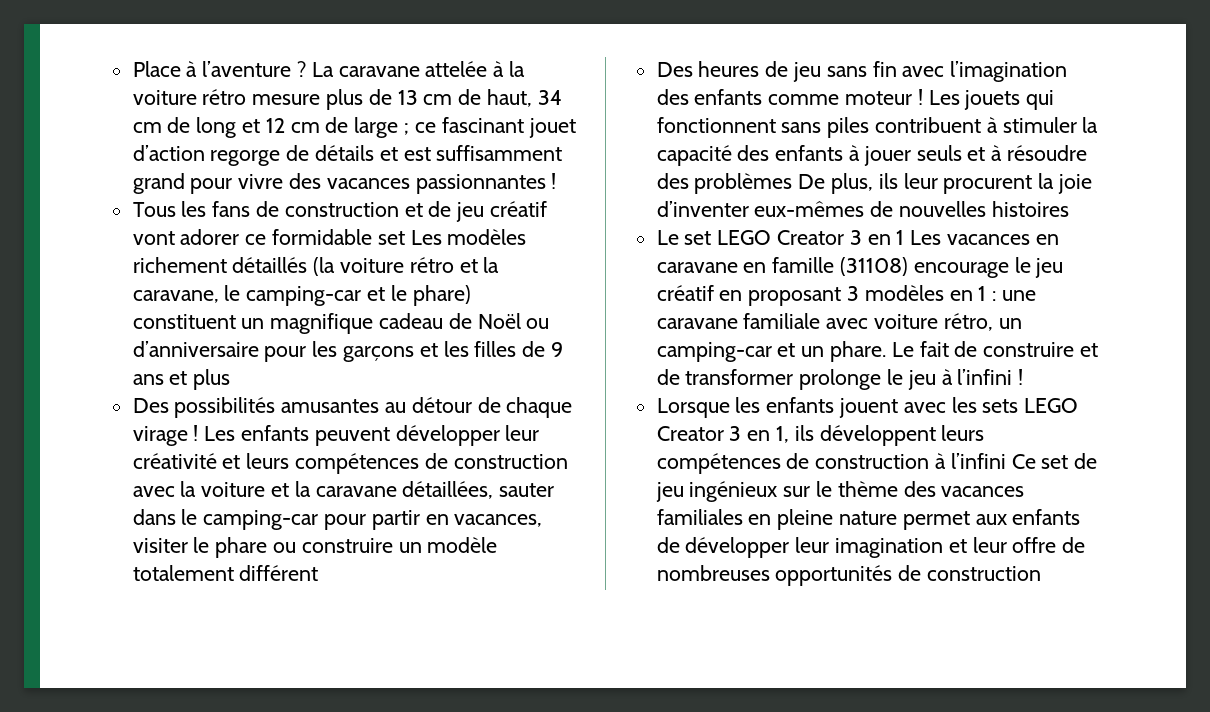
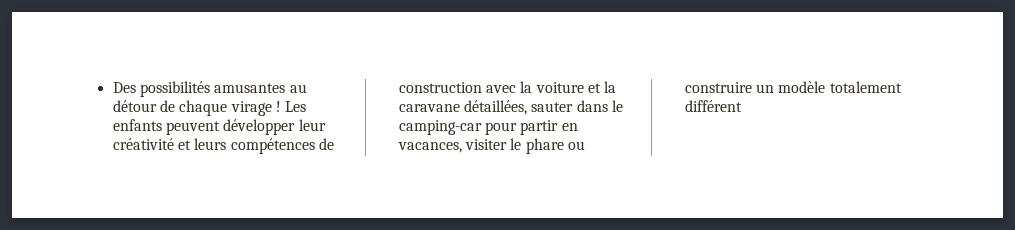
- Place à l’aventure ? La caravane attelée à la voiture rétro mesure plus de 13 cm de haut, 34 cm de long et 12 cm de large ; ce fascinant jouet d’action regorge de détails et est suffisamment grand pour vivre des vacances passionnantes !
- Tous les fans de construction et de jeu créatif vont adorer ce formidable set Les modèles richement détaillés (la voiture rétro et la caravane, le camping-car et le phare) constituent un magnifique cadeau de Noël ou d’anniversaire pour les garçons et les filles de 9 ans et plus
- Des heures de jeu sans fin avec l’imagination des enfants comme moteur ! Les jouets qui fonctionnent sans piles contribuent à stimuler la capacité des enfants à jouer seuls et à résoudre des problèmes De plus, ils leur procurent la joie d’inventer eux-mêmes de nouvelles histoires
- Le set LEGO Creator 3 en 1 Les vacances en caravane en famille (31108) encourage le jeu créatif en proposant 3 modèles en 1 : une caravane familiale avec voiture rétro, un camping-car et un phare. Le fait de construire et de transformer prolonge le jeu à l’infini !
- Lorsque les enfants jouent avec les sets LEGO Creator 3 en 1, ils développent leurs compétences de construction à l’infini Ce set de jeu ingénieux sur le thème des vacances familiales en pleine nature permet aux enfants de développer leur imagination et leur offre de nombreuses opportunités de construction

